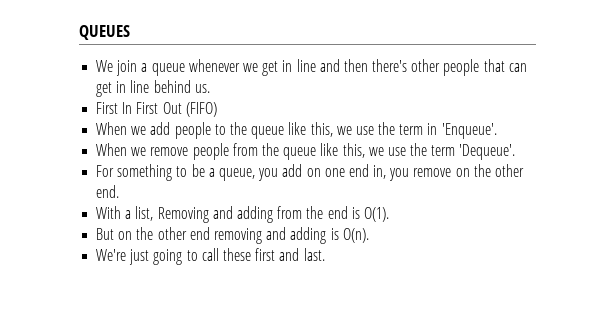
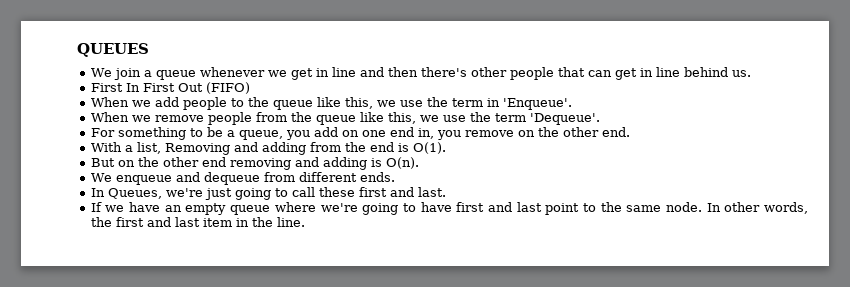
- We're just going to call these first and last.
+ We enqueue and dequeue from different ends.
+ In Queues, we're just going to call these first and last.
+ If we have an empty queue where we're going to have first and last point to the same node. In other words, the first and last item in the line.

